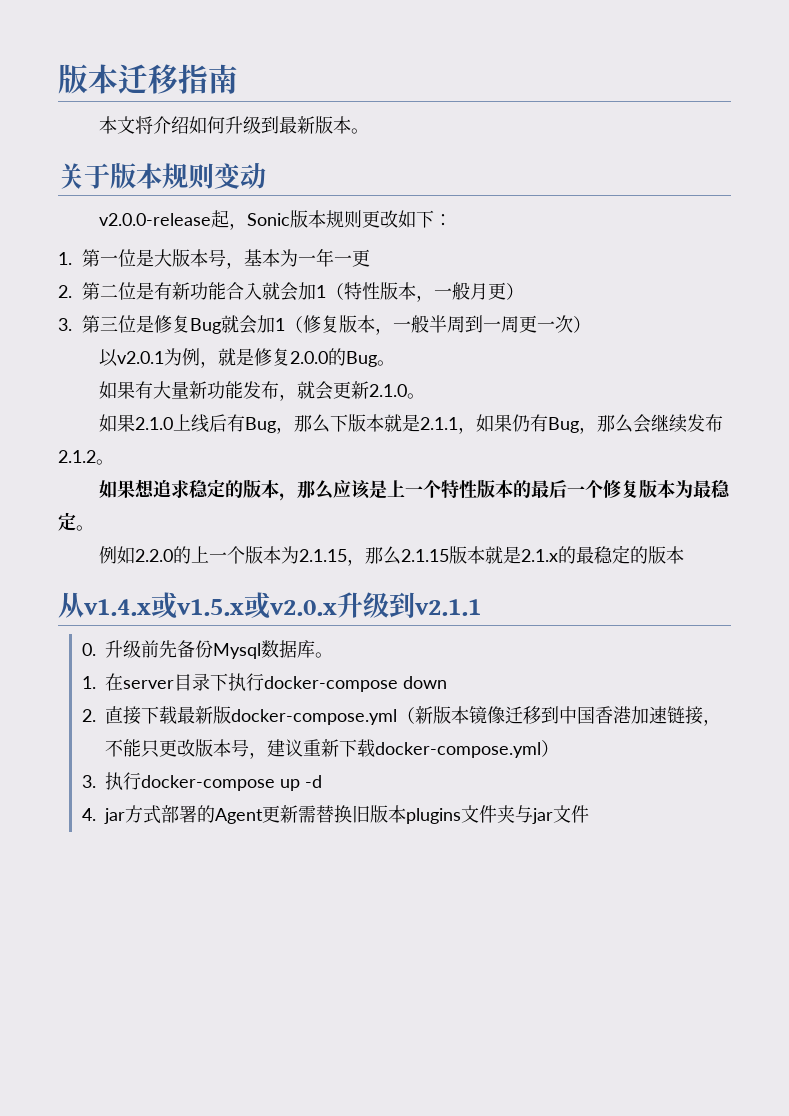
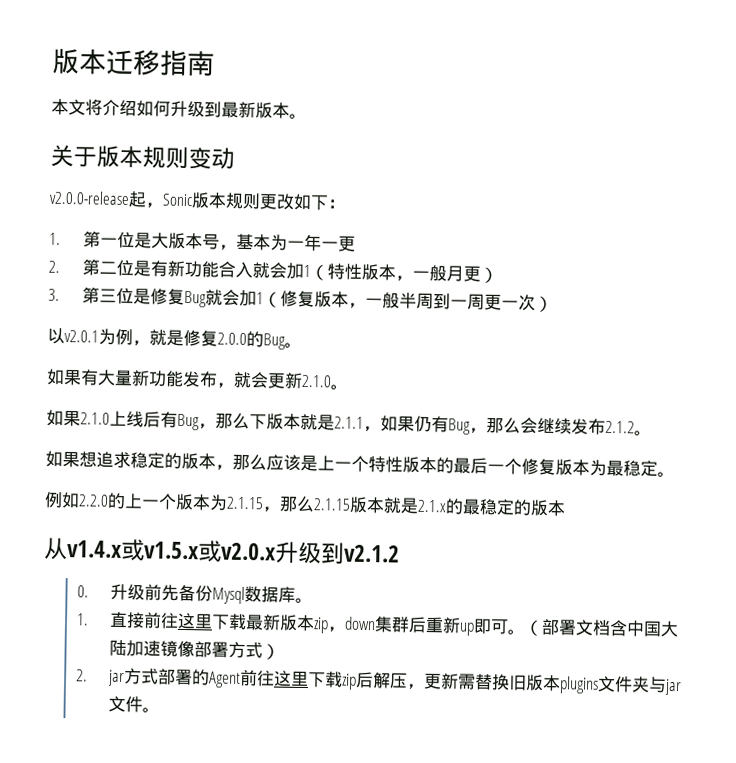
- 从v1.4.x或v1.5.x或v2.0.x升级到v2.1.1
+ 从v1.4.x或v1.5.x或v2.0.x升级到v2.1.2
- 1.在server目录下执行docker-compose down
- 2.直接下载最新版docker-compose.yml（新版本镜像迁移到中国香港加速链接，不能只更改版本号，建议重新下载docker-compose.yml）
- 3.执行docker-compose up -d
- 4. jar方式部署的Agent更新需替换旧版本plugins文件夹与jar文件
+ 1.直接前往这里下载最新版本zip，down集群后重新up即可。（部署文档含中国大陆加速镜像部署方式）
+ 2. jar方式部署的Agent前往这里下载zip后解压，更新需替换旧版本plugins文件夹与jar文件。

